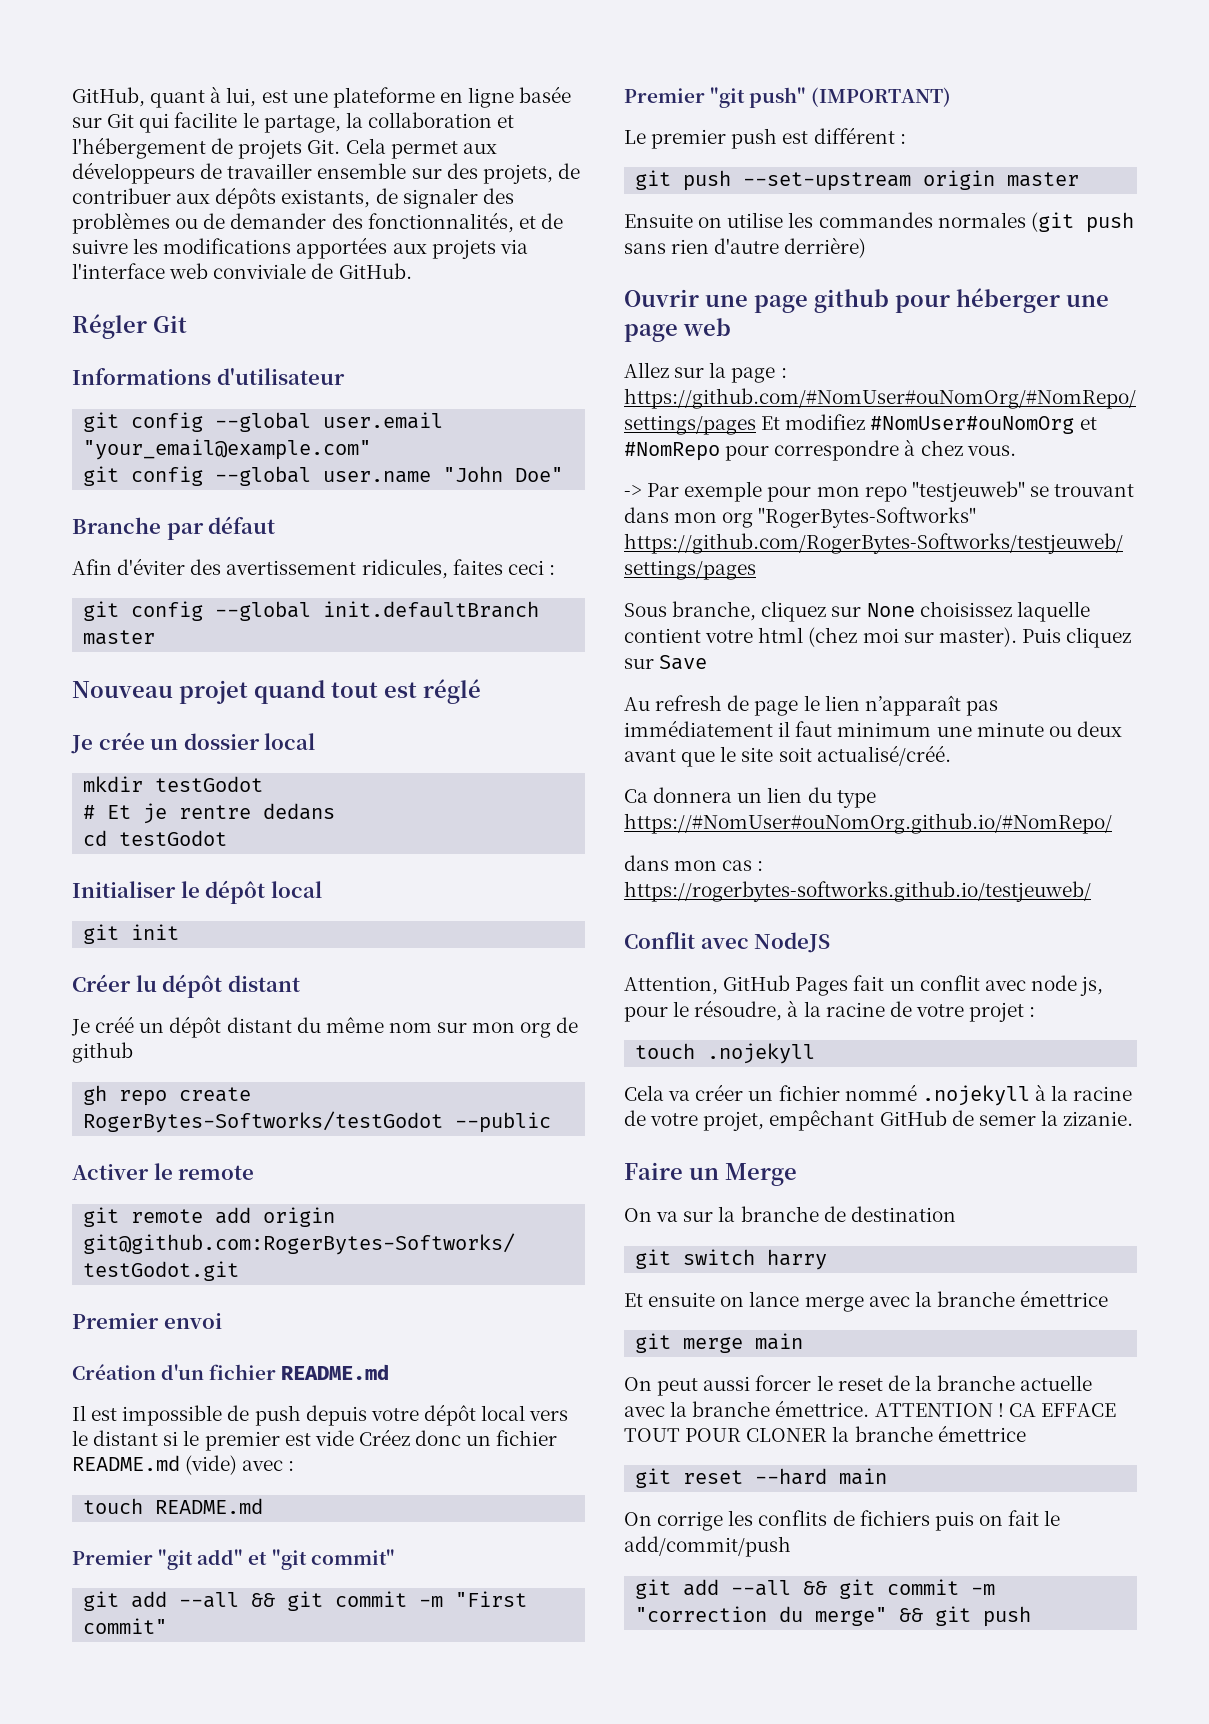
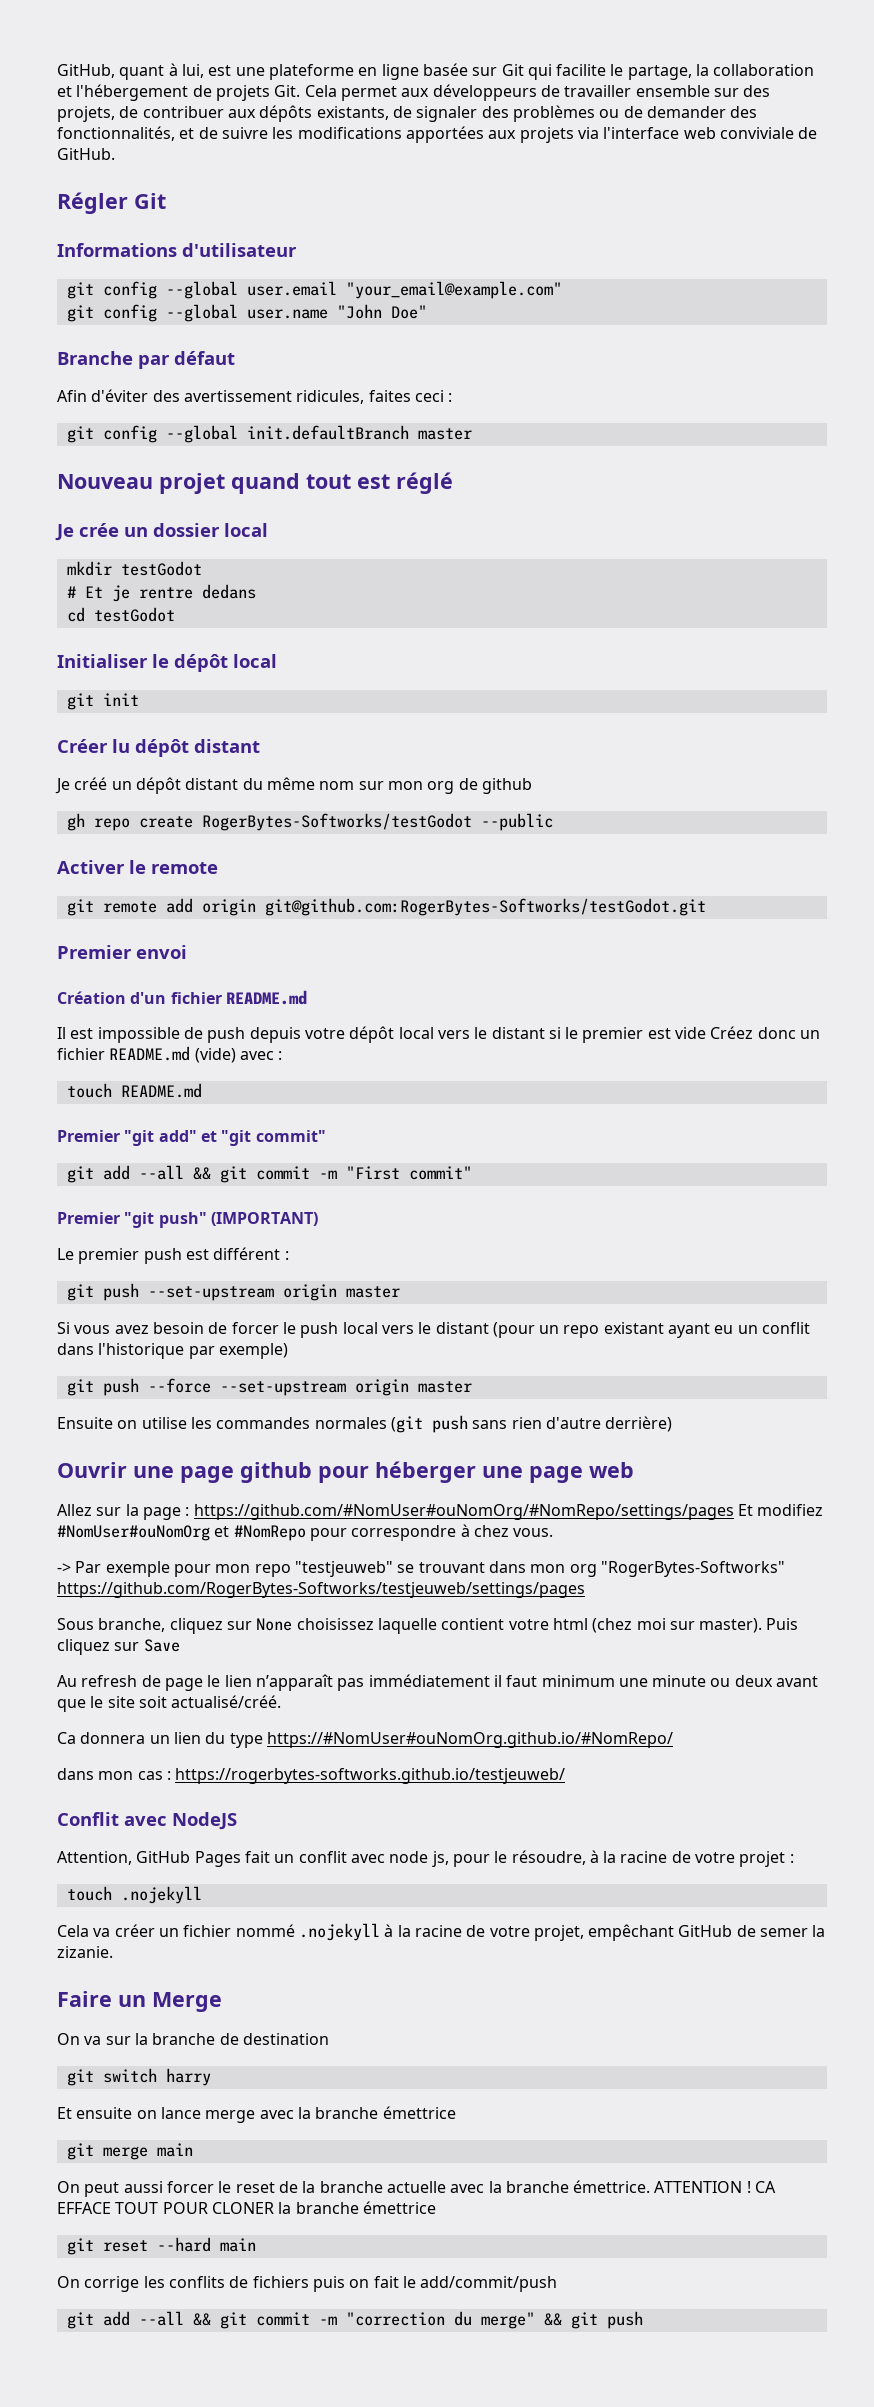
+ Si vous avez besoin de forcer le push local vers le distant (pour un repo existant ayant eu un conflit dans l'historique par exemple)
+ git push --force --set-upstream origin master

